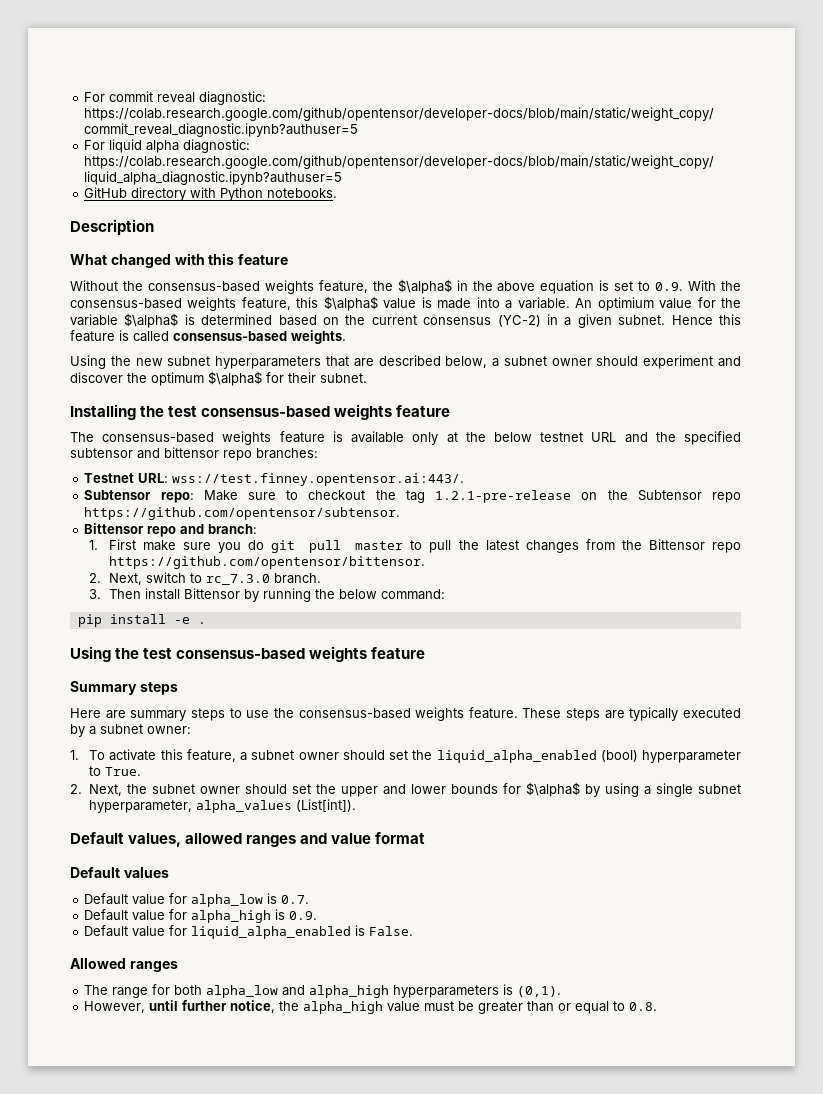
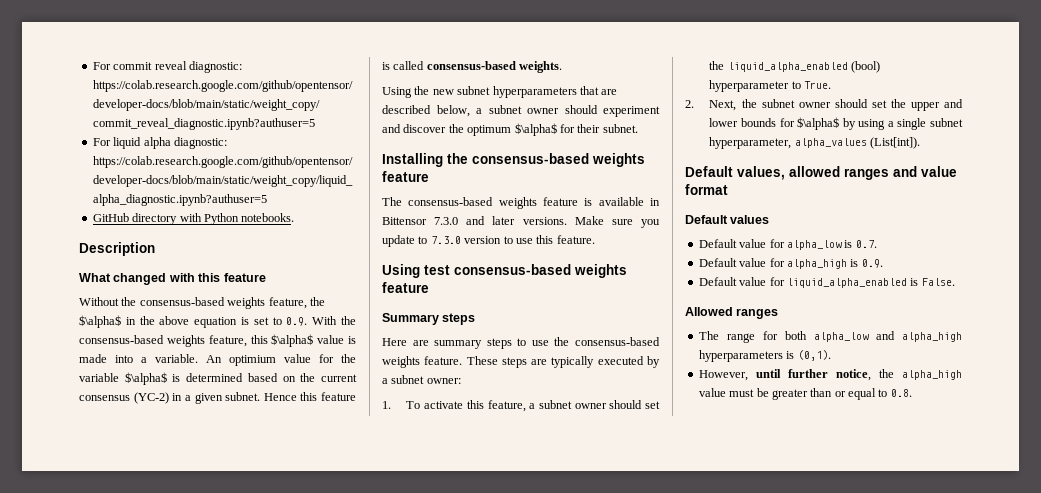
- Installing the test consensus-based weights feature
+ Installing the consensus-based weights feature
- The consensus-based weights feature is available only at the below testnet URL and the specified subtensor and bittensor repo branches:
- Testnet URL: wss://test.finney.opentensor.ai:443/.
- Subtensor repo: Make sure to checkout the tag 1.2.1-pre-release on the Subtensor repo https://github.com/opentensor/subtensor.
- Bittensor repo and branch:
- 1. First make sure you do git pull master to pull the latest changes from the Bittensor repo https://github.com/opentensor/bittensor.
- 2. Next, switch to rc_7.3.0 branch.
- 3. Then install Bittensor by running the below command:
- pip install -e .
- Using the test consensus-based weights feature
+ The consensus-based weights feature is available in Bittensor 7.3.0 and later versions. Make sure you update to 7.3.0 version to use this feature.
+ Using test consensus-based weights feature

